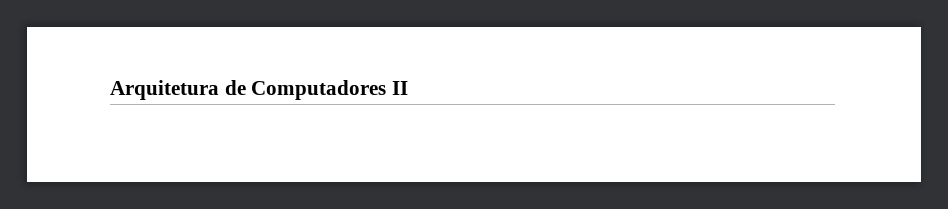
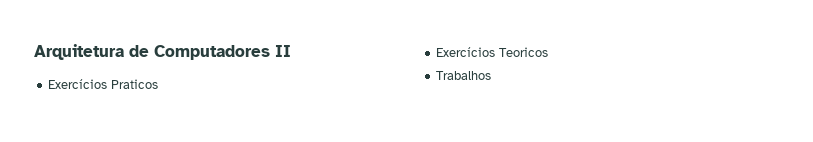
+ Exercícios Praticos
+ Exercícios Teoricos
+ Trabalhos

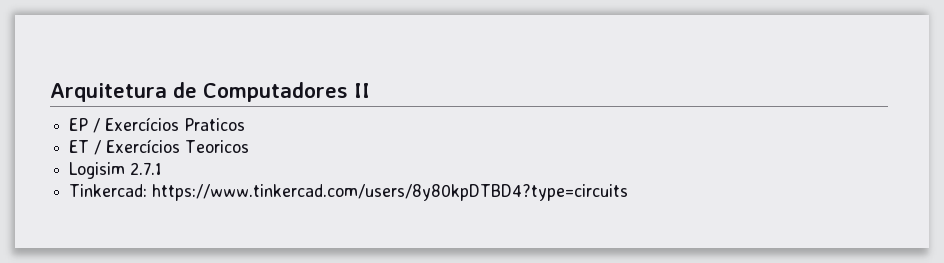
- Exercícios Praticos
+ EP / Exercícios Praticos
- Exercícios Teoricos
+ ET / Exercícios Teoricos
- Trabalhos
+ Logisim 2.7.1
+ Tinkercad: https://www.tinkercad.com/users/8y80kpDTBD4?type=circuits

